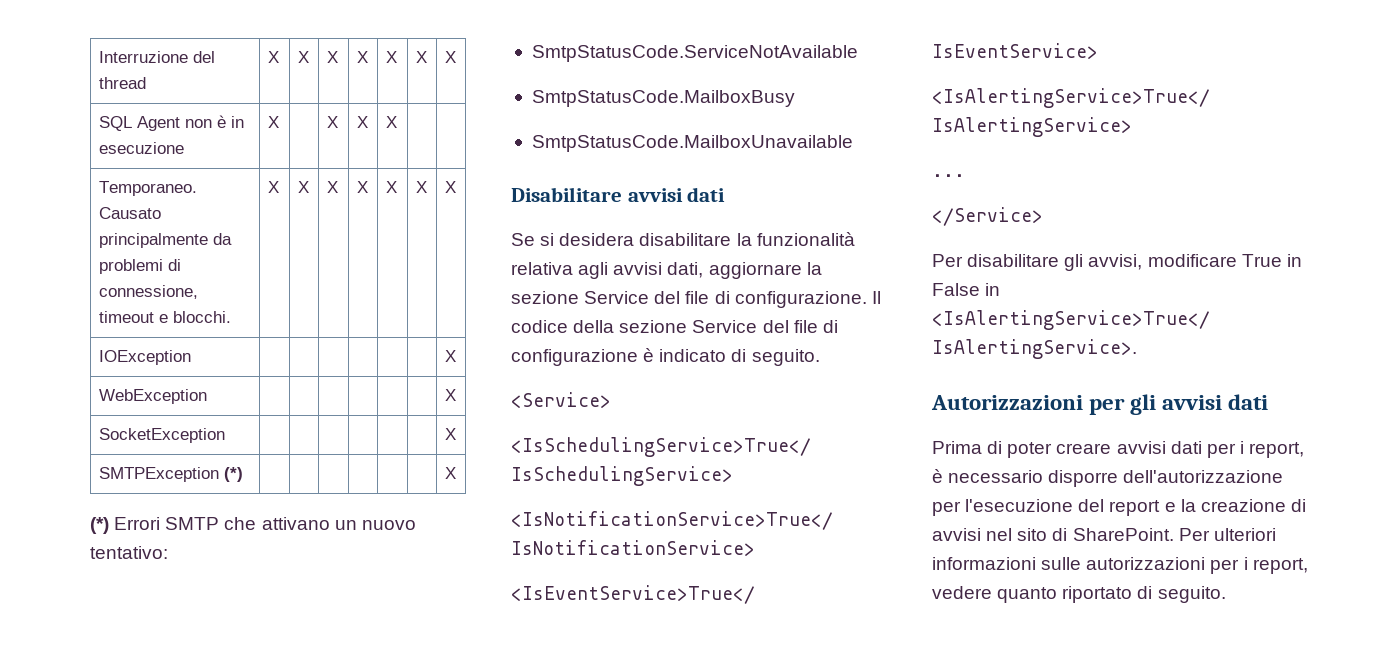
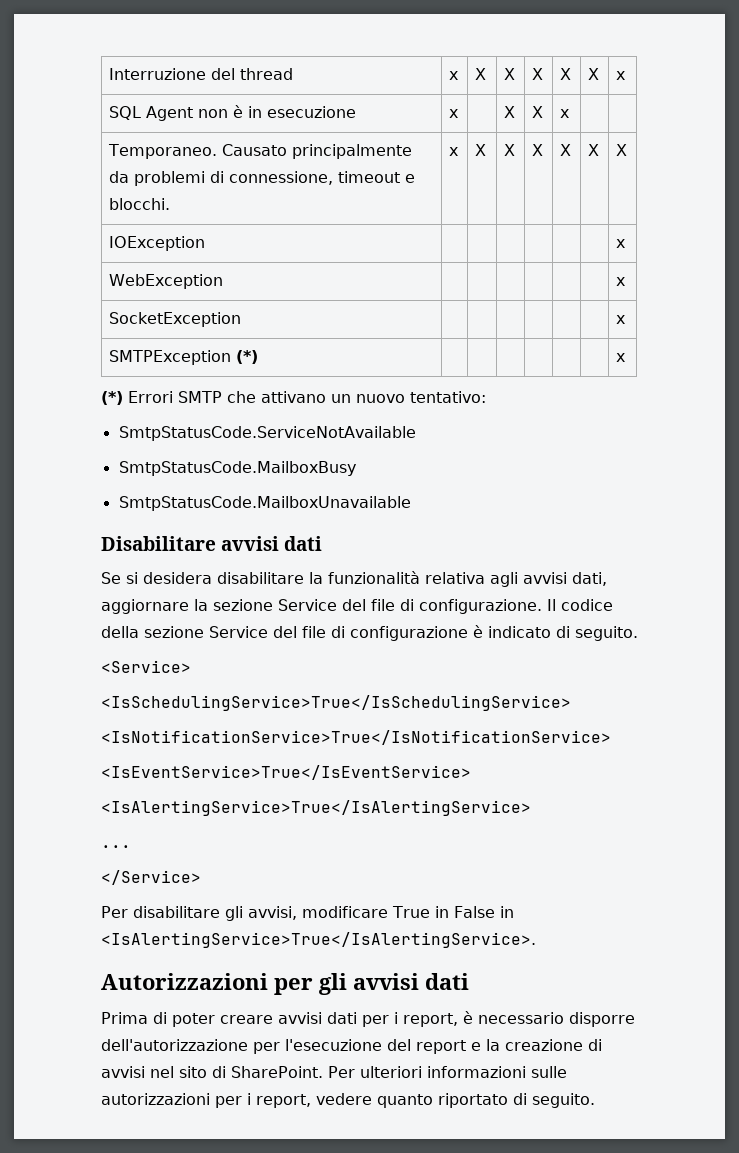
- Interruzione del thread | X | X | X | X | X | X | X
+ Interruzione del thread | x | X | X | X | X | X | x
- SQL Agent non è in esecuzione | X | | X | X | X | |
+ SQL Agent non è in esecuzione | x | | X | X | x | |
- Temporaneo. Causato principalmente da problemi di connessione, timeout e blocchi. | X | X | X | X | X | X | X
+ Temporaneo. Causato principalmente da problemi di connessione, timeout e blocchi. | x | X | X | X | X | X | X
- IOException | | | | | | | X
+ IOException | | | | | | | x
- WebException | | | | | | | X
+ WebException | | | | | | | x
- SocketException | | | | | | | X
+ SocketException | | | | | | | x
- SMTPException (*) | | | | | | | X
+ SMTPException (*) | | | | | | | x

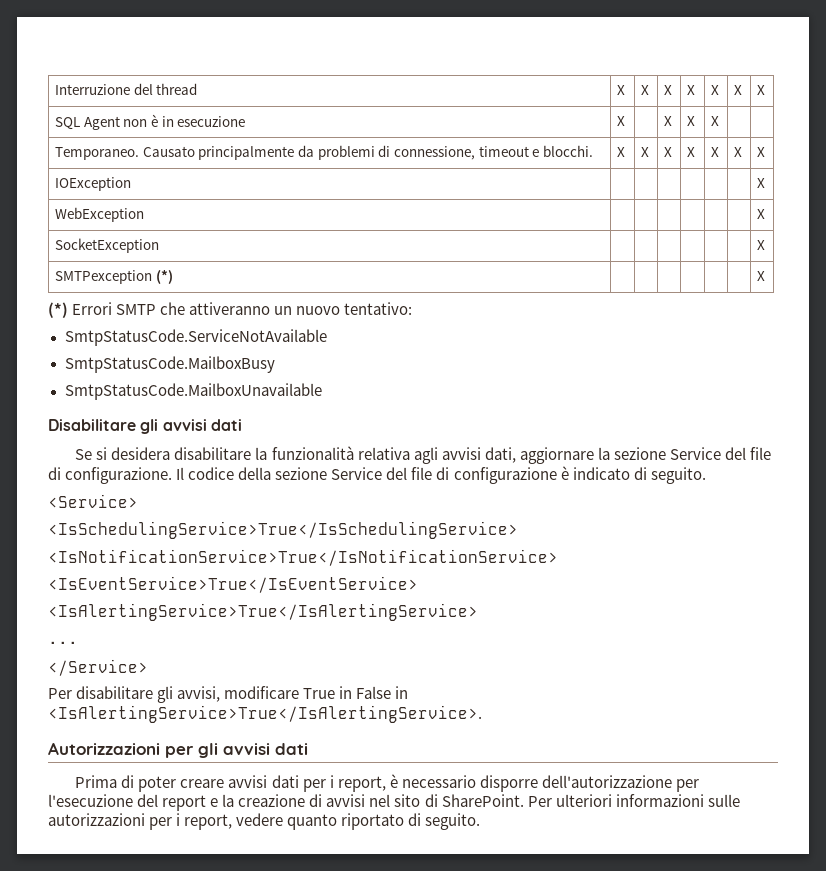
- Interruzione del thread | x | X | X | X | X | X | x
+ Interruzione del thread | X | X | X | X | X | X | X
- SQL Agent non è in esecuzione | x | | X | X | x | |
+ SQL Agent non è in esecuzione | X | | X | X | X | |
- Temporaneo. Causato principalmente da problemi di connessione, timeout e blocchi. | x | X | X | X | X | X | X
+ Temporaneo. Causato principalmente da problemi di connessione, timeout e blocchi. | X | X | X | X | X | X | X
- IOException | | | | | | | x
+ IOException | | | | | | | X
- WebException | | | | | | | x
+ WebException | | | | | | | X
- SocketException | | | | | | | x
- SMTPException (*) | | | | | | | x
+ SocketException | | | | | | | X
+ SMTPexception (*) | | | | | | | X
- (*) Errori SMTP che attivano un nuovo tentativo:
+ (*) Errori SMTP che attiveranno un nuovo tentativo:
- Disabilitare avvisi dati
+ Disabilitare gli avvisi dati

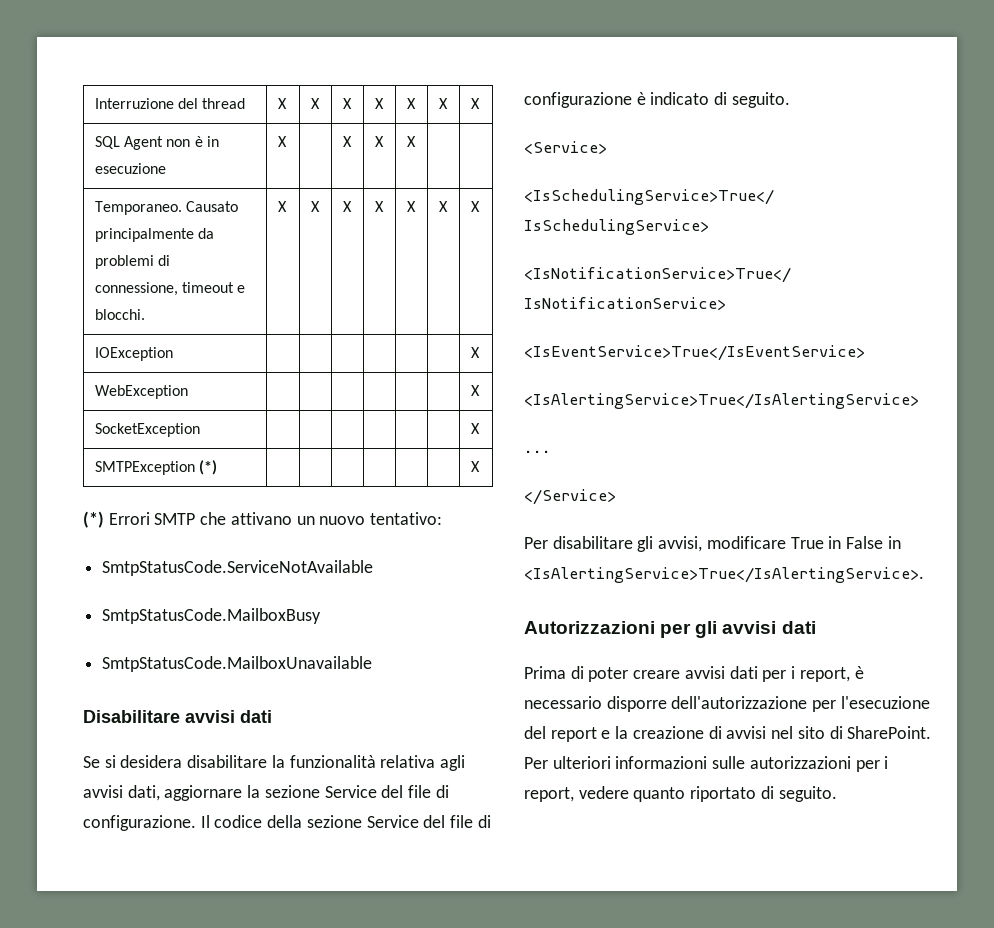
- SMTPexception (*) | | | | | | | X
+ SMTPException (*) | | | | | | | X
- (*) Errori SMTP che attiveranno un nuovo tentativo:
+ (*) Errori SMTP che attivano un nuovo tentativo:
- Disabilitare gli avvisi dati
+ Disabilitare avvisi dati

